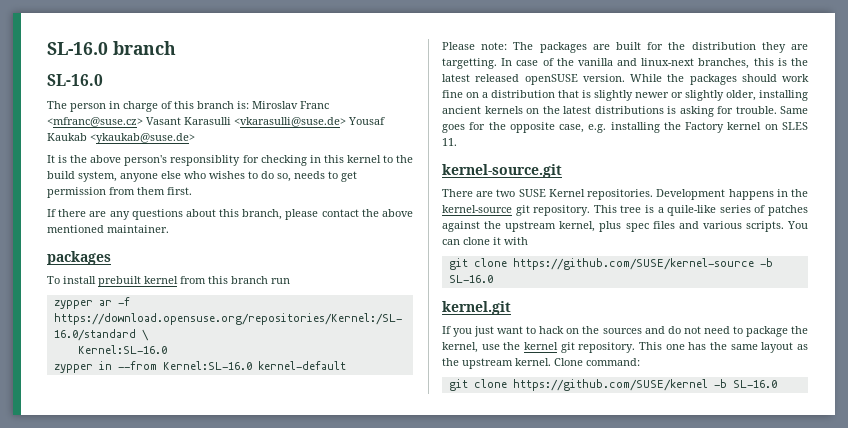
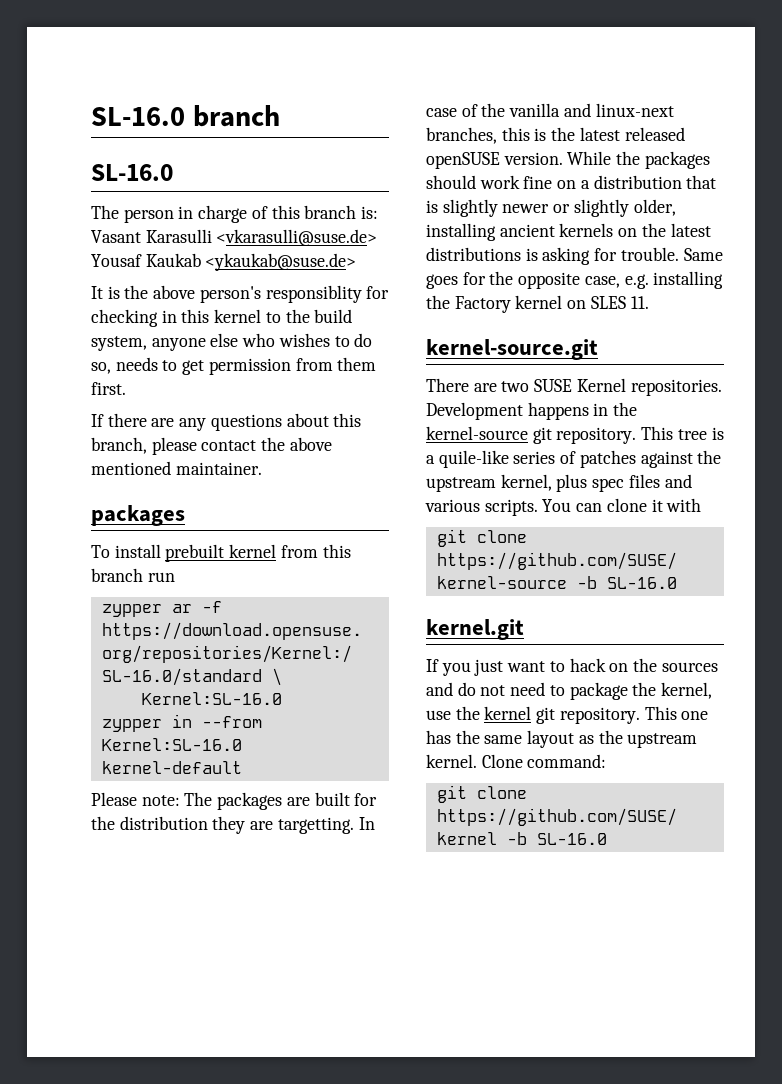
- The person in charge of this branch is: Miroslav Franc <mfranc@suse.cz> Vasant Karasulli <vkarasulli@suse.de> Yousaf Kaukab <ykaukab@suse.de>
+ The person in charge of this branch is: Vasant Karasulli <vkarasulli@suse.de> Yousaf Kaukab <ykaukab@suse.de>

